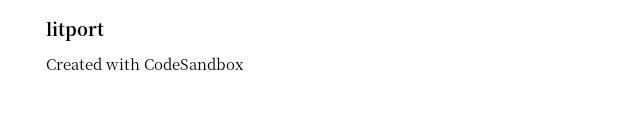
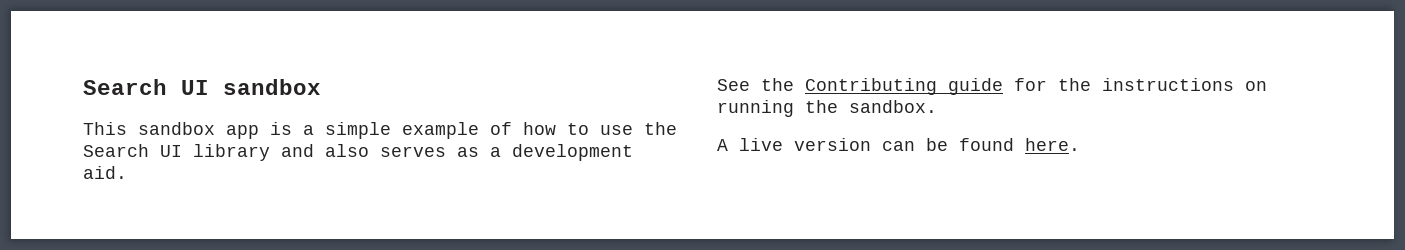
- litport
- Created with CodeSandbox
+ Search UI sandbox
+ This sandbox app is a simple example of how to use the Search UI library and also serves as a development aid.
+ See the Contributing guide for the instructions on running the sandbox.
+ A live version can be found here.

